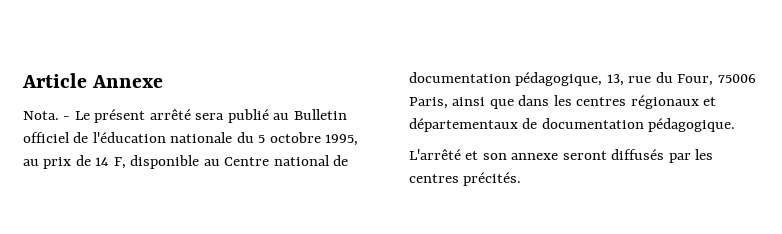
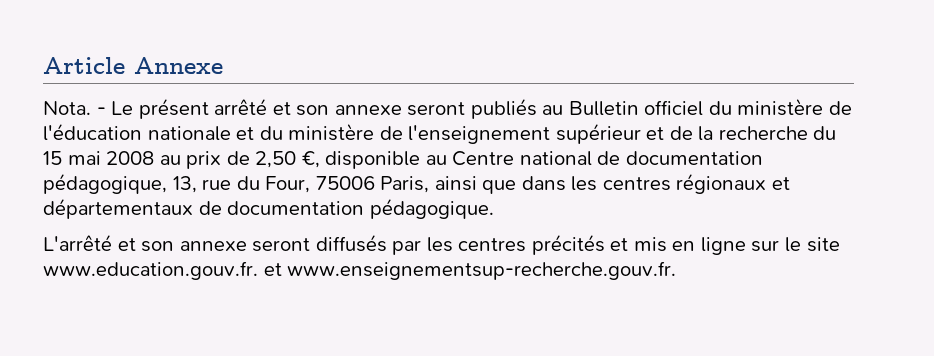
- - Le présent arrêté sera publié au Bulletin officiel de l'éducation nationale du 5 octobre 1995, au prix de 14 F, disponible au Centre national de documentation pédagogique, 13, rue du Four, 75006 Paris, ainsi que dans les centres régionaux et départementaux de documentation pédagogique.
+ - Le présent arrêté et son annexe seront publiés au Bulletin officiel du ministère de l'éducation nationale et du ministère de l'enseignement supérieur et de la recherche du 15 mai 2008 au prix de 2,50 €, disponible au Centre national de documentation pédagogique, 13, rue du Four, 75006 Paris, ainsi que dans les centres régionaux et départementaux de documentation pédagogique.
- L'arrêté et son annexe seront diffusés par les centres précités.
+ L'arrêté et son annexe seront diffusés par les centres précités et mis en ligne sur le site www.education.gouv.fr. et www.enseignementsup-recherche.gouv.fr.

